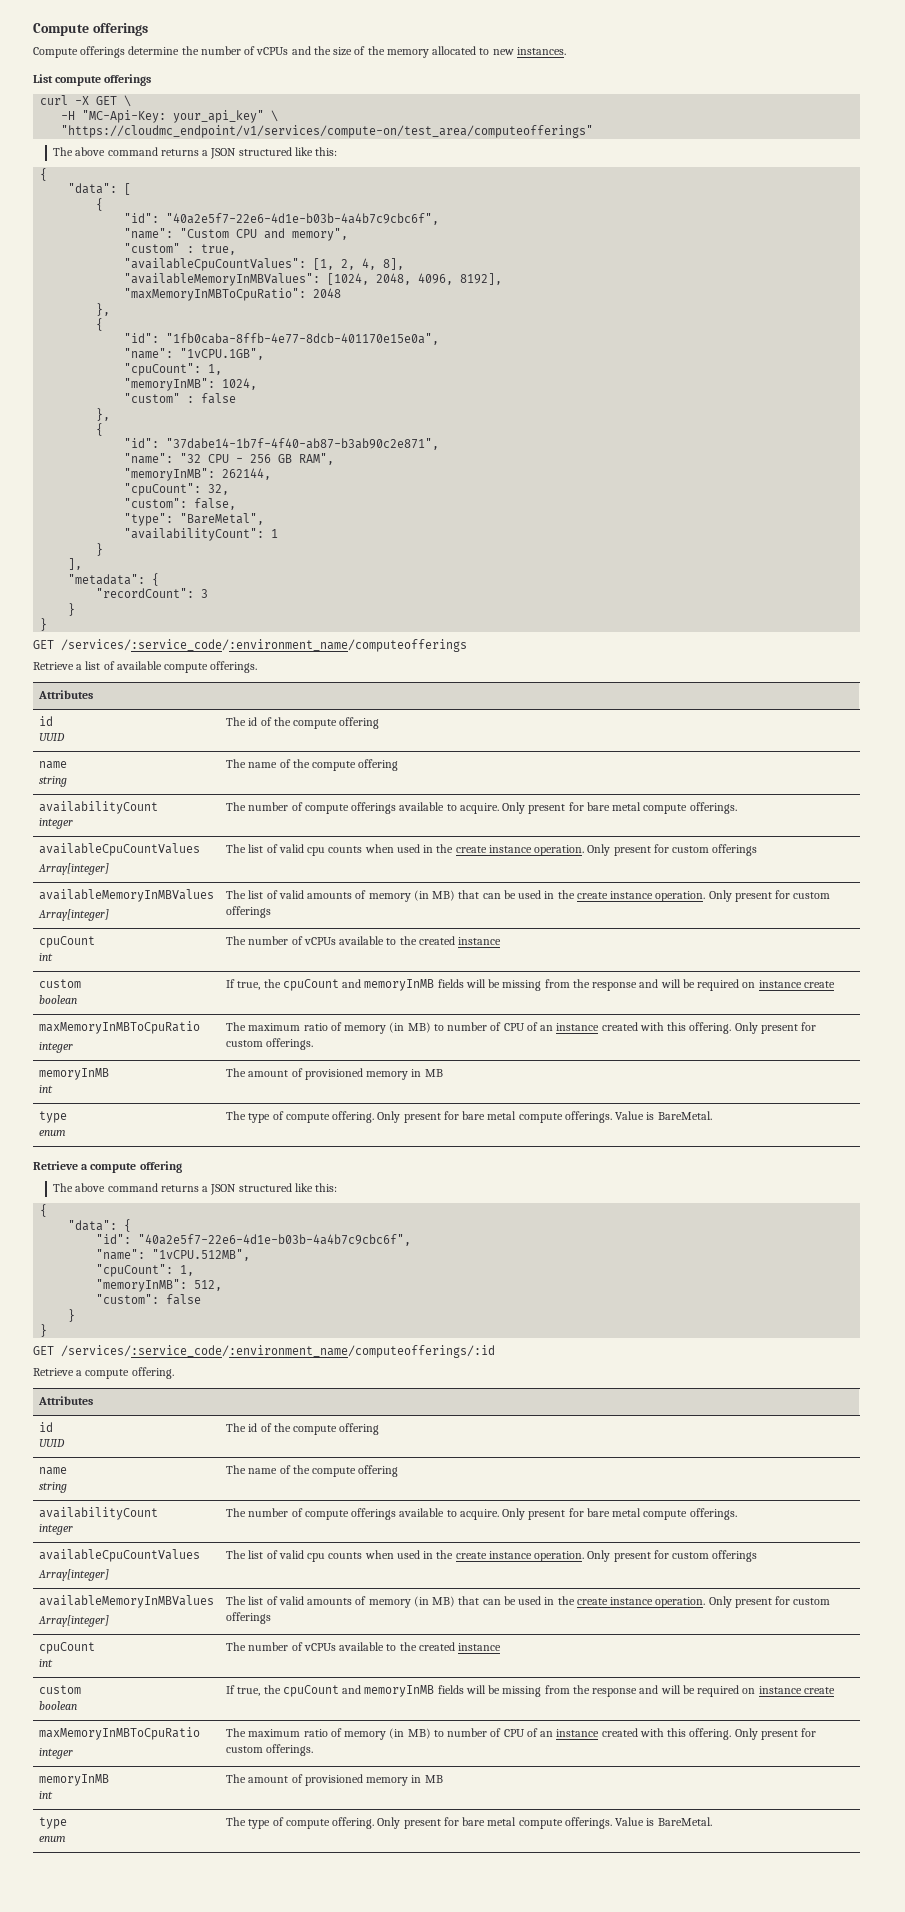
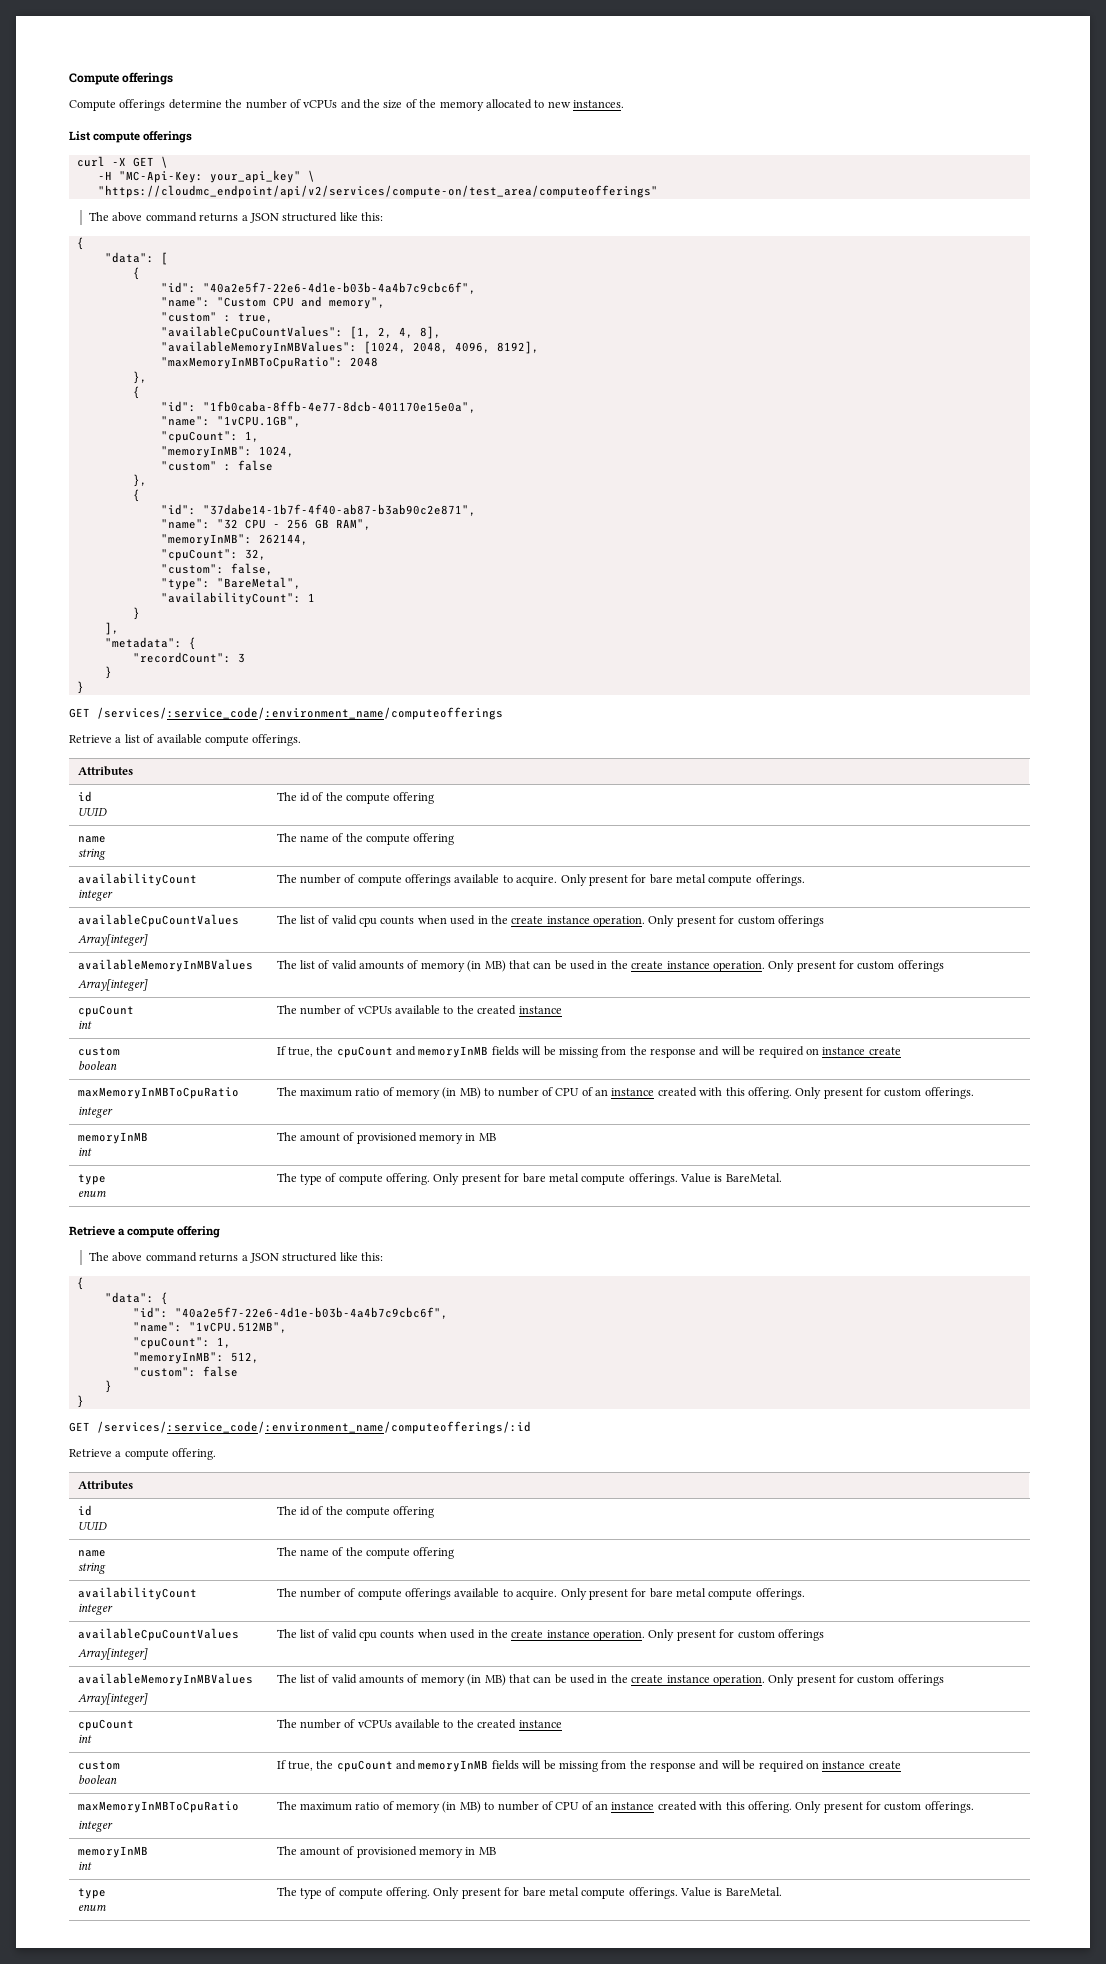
- "https://cloudmc_endpoint/v1/services/compute-on/test_area/computeofferings"
+ "https://cloudmc_endpoint/api/v2/services/compute-on/test_area/computeofferings"

